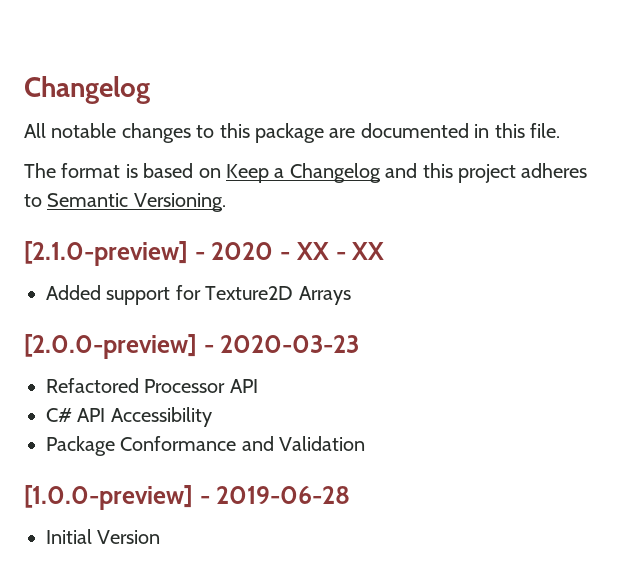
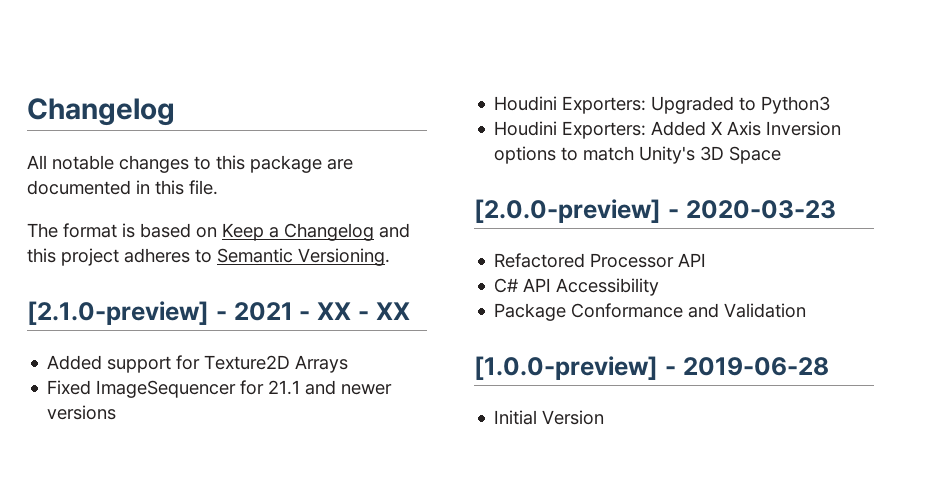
- [2.1.0-preview] - 2020 - XX - XX
+ [2.1.0-preview] - 2021 - XX - XX
+ Fixed ImageSequencer for 21.1 and newer versions
+ Houdini Exporters: Upgraded to Python3
+ Houdini Exporters: Added X Axis Inversion options to match Unity's 3D Space

